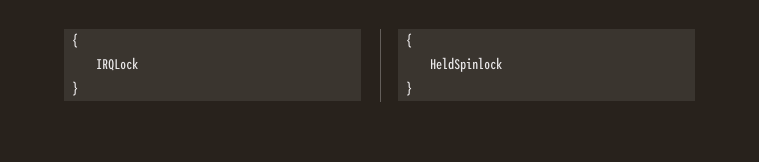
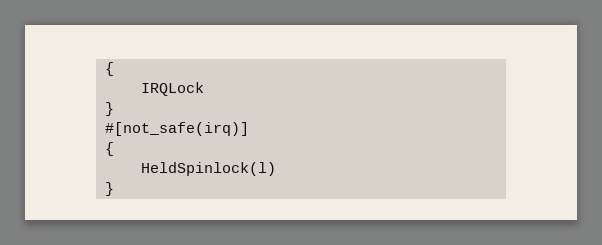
  IRQLock
  }
+ #[not_safe(irq)]
  {
- HeldSpinlock
+ HeldSpinlock(l)

